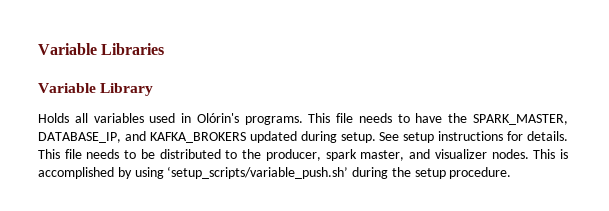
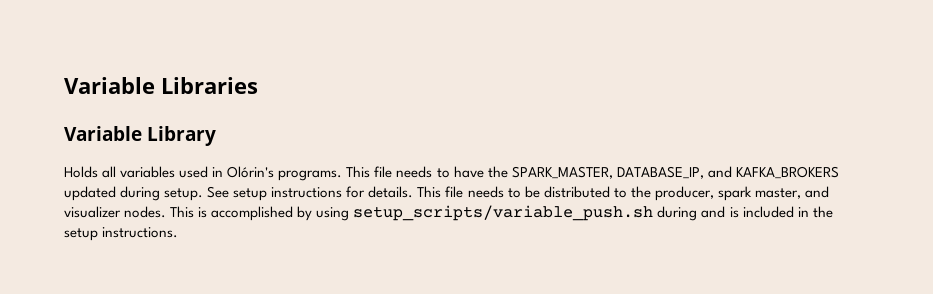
- This is accomplished by using ‘setup_scripts/variable_push.sh’ during the setup procedure.
+ This is accomplished by using setup_scripts/variable_push.sh during and is included in the setup instructions.

